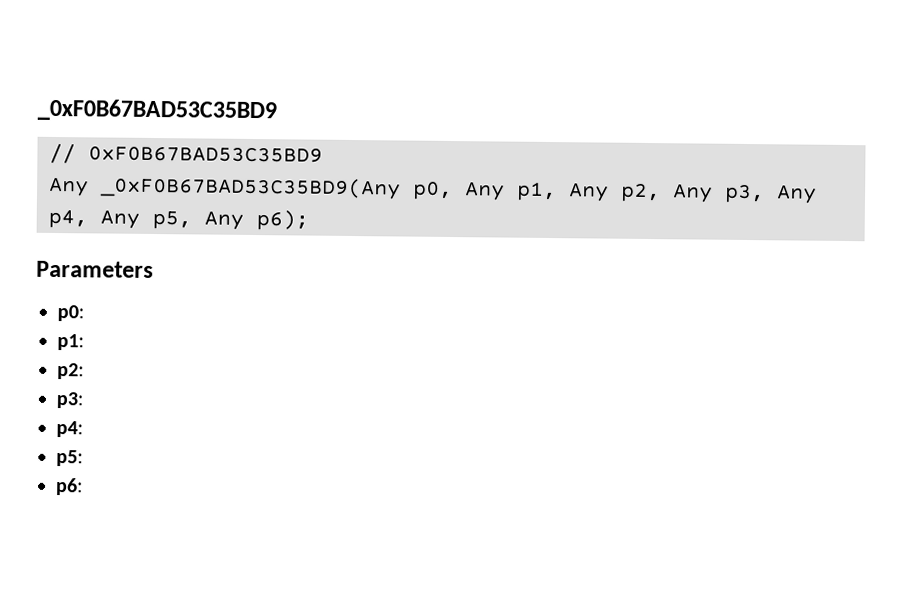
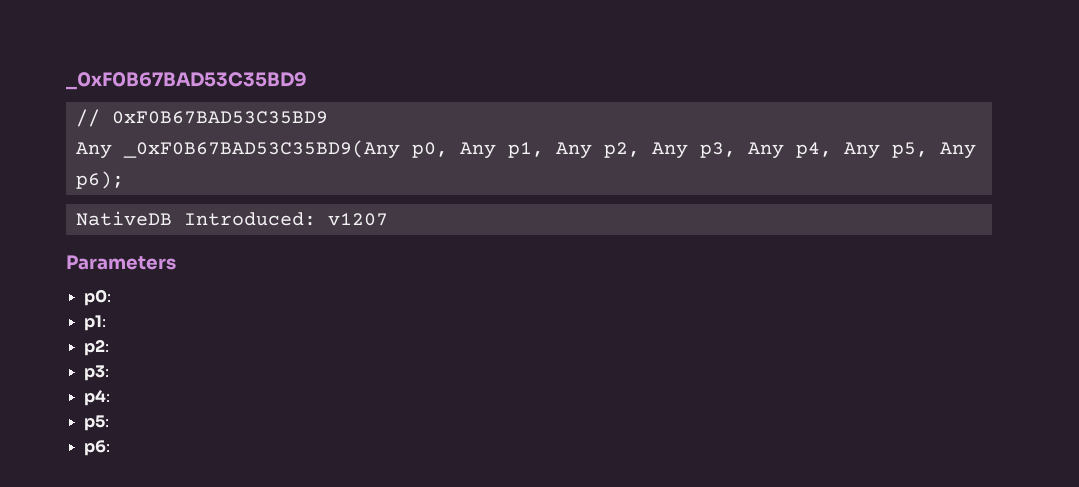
+ NativeDB Introduced: v1207

